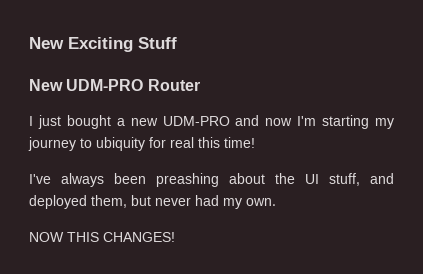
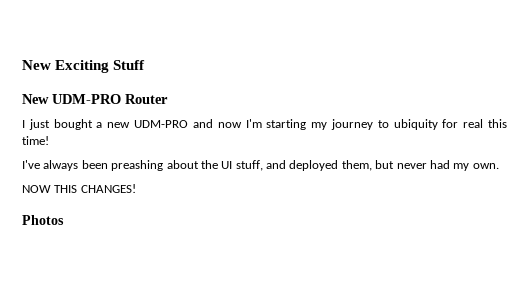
+ Photos

